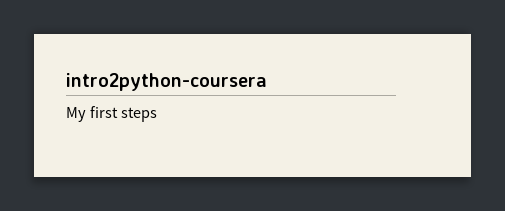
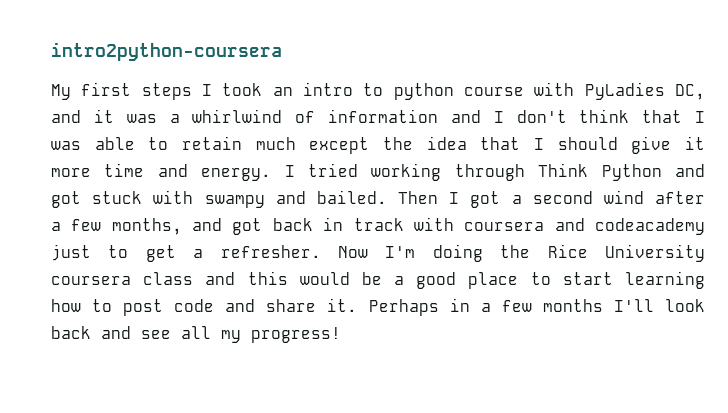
- My first steps
+ My first steps I took an intro to python course with PyLadies DC, and it was a whirlwind of information and I don't think that I was able to retain much except the idea that I should give it more time and energy. I tried working through Think Python and got stuck with swampy and bailed. Then I got a second wind after a few months, and got back in track with coursera and codeacademy just to get a refresher. Now I'm doing the Rice University coursera class and this would be a good place to start learning how to post code and share it. Perhaps in a few months I'll look back and see all my progress!

